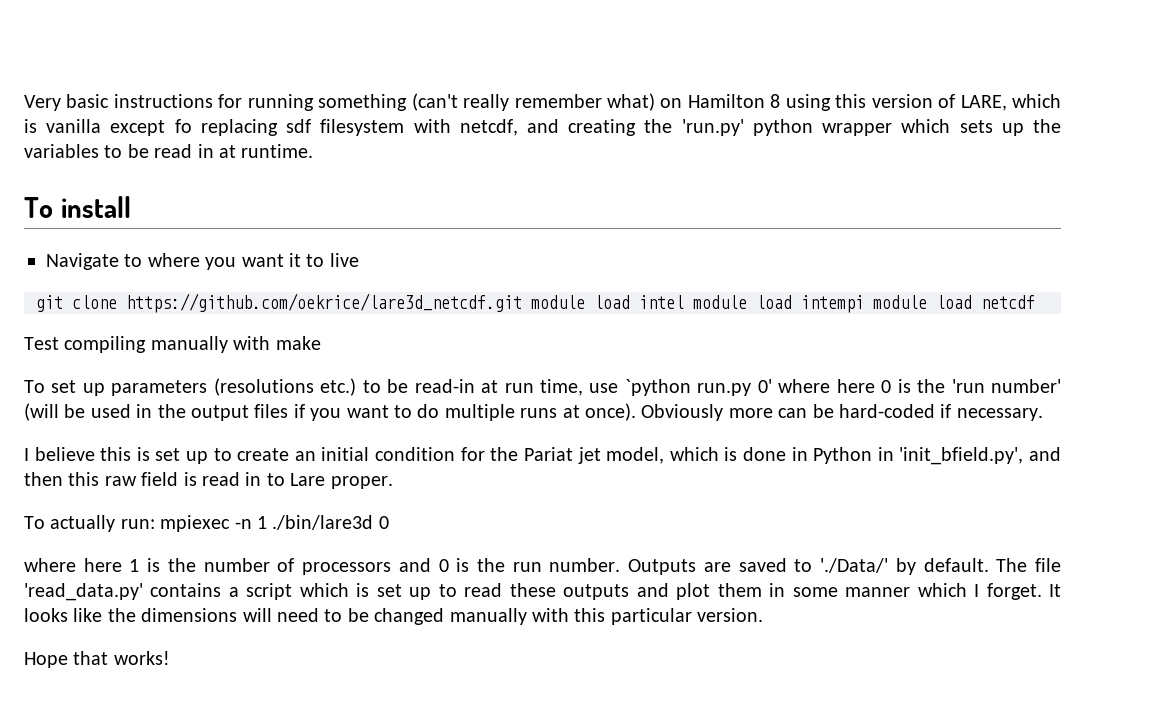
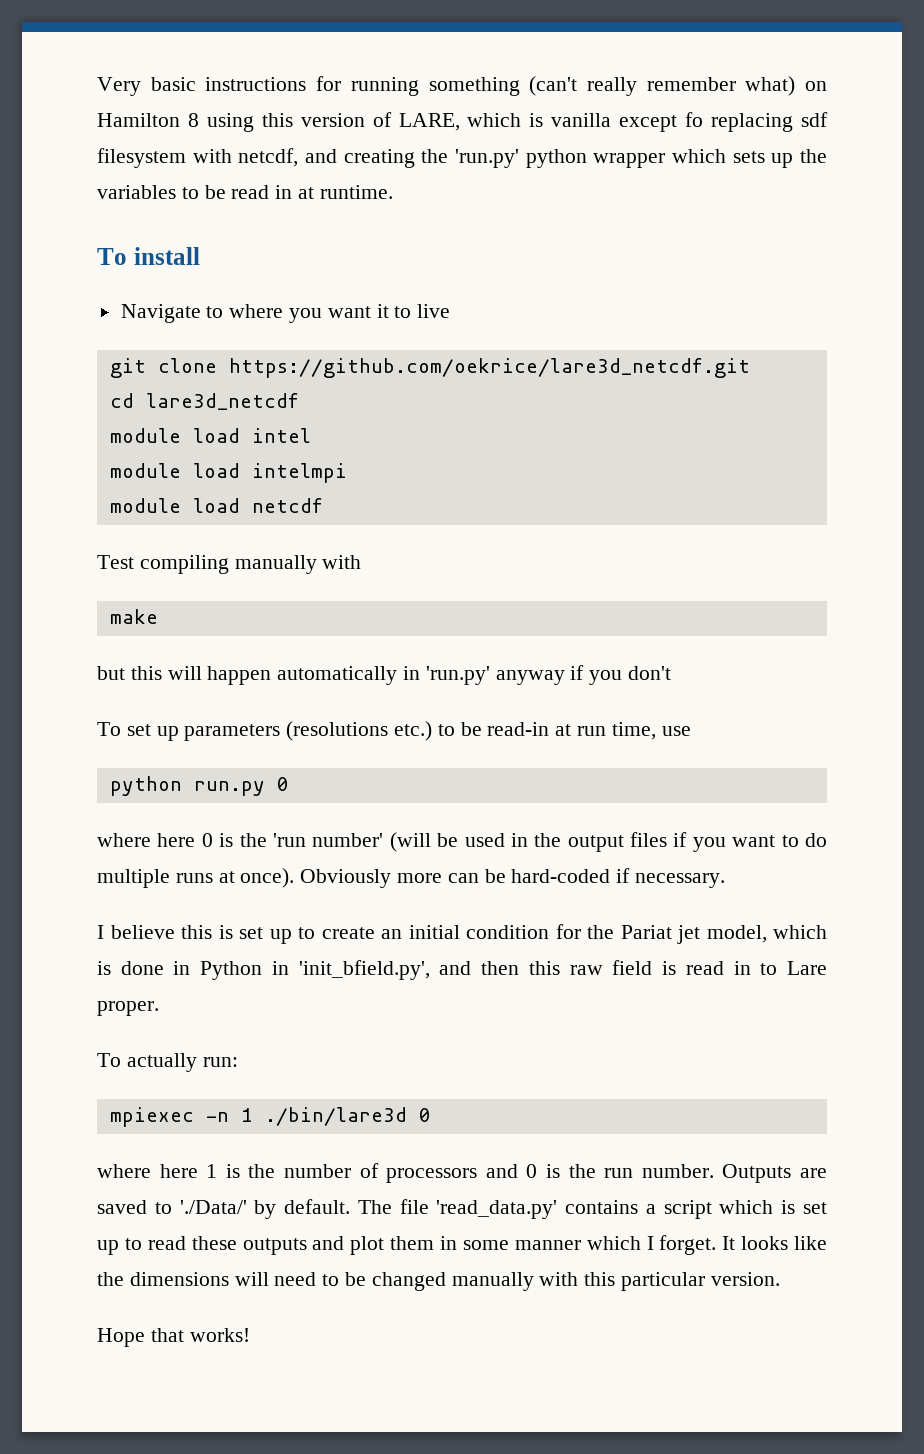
- git clone https://github.com/oekrice/lare3d_netcdf.git module load intel module load intempi module load netcdf
+ git clone https://github.com/oekrice/lare3d_netcdf.git
+ cd lare3d_netcdf
+ module load intel
+ module load intelmpi
+ module load netcdf
- Test compiling manually with make
+ Test compiling manually with
+ make
+ but this will happen automatically in 'run.py' anyway if you don't
- To set up parameters (resolutions etc.) to be read-in at run time, use `python run.py 0' where here 0 is the 'run number' (will be used in the output files if you want to do multiple runs at once).
+ To set up parameters (resolutions etc.) to be read-in at run time, use
+ python run.py 0
+ where here 0 is the 'run number' (will be used in the output files if you want to do multiple runs at once).
- To actually run: mpiexec -n 1 ./bin/lare3d 0
+ To actually run:
+ mpiexec -n 1 ./bin/lare3d 0

